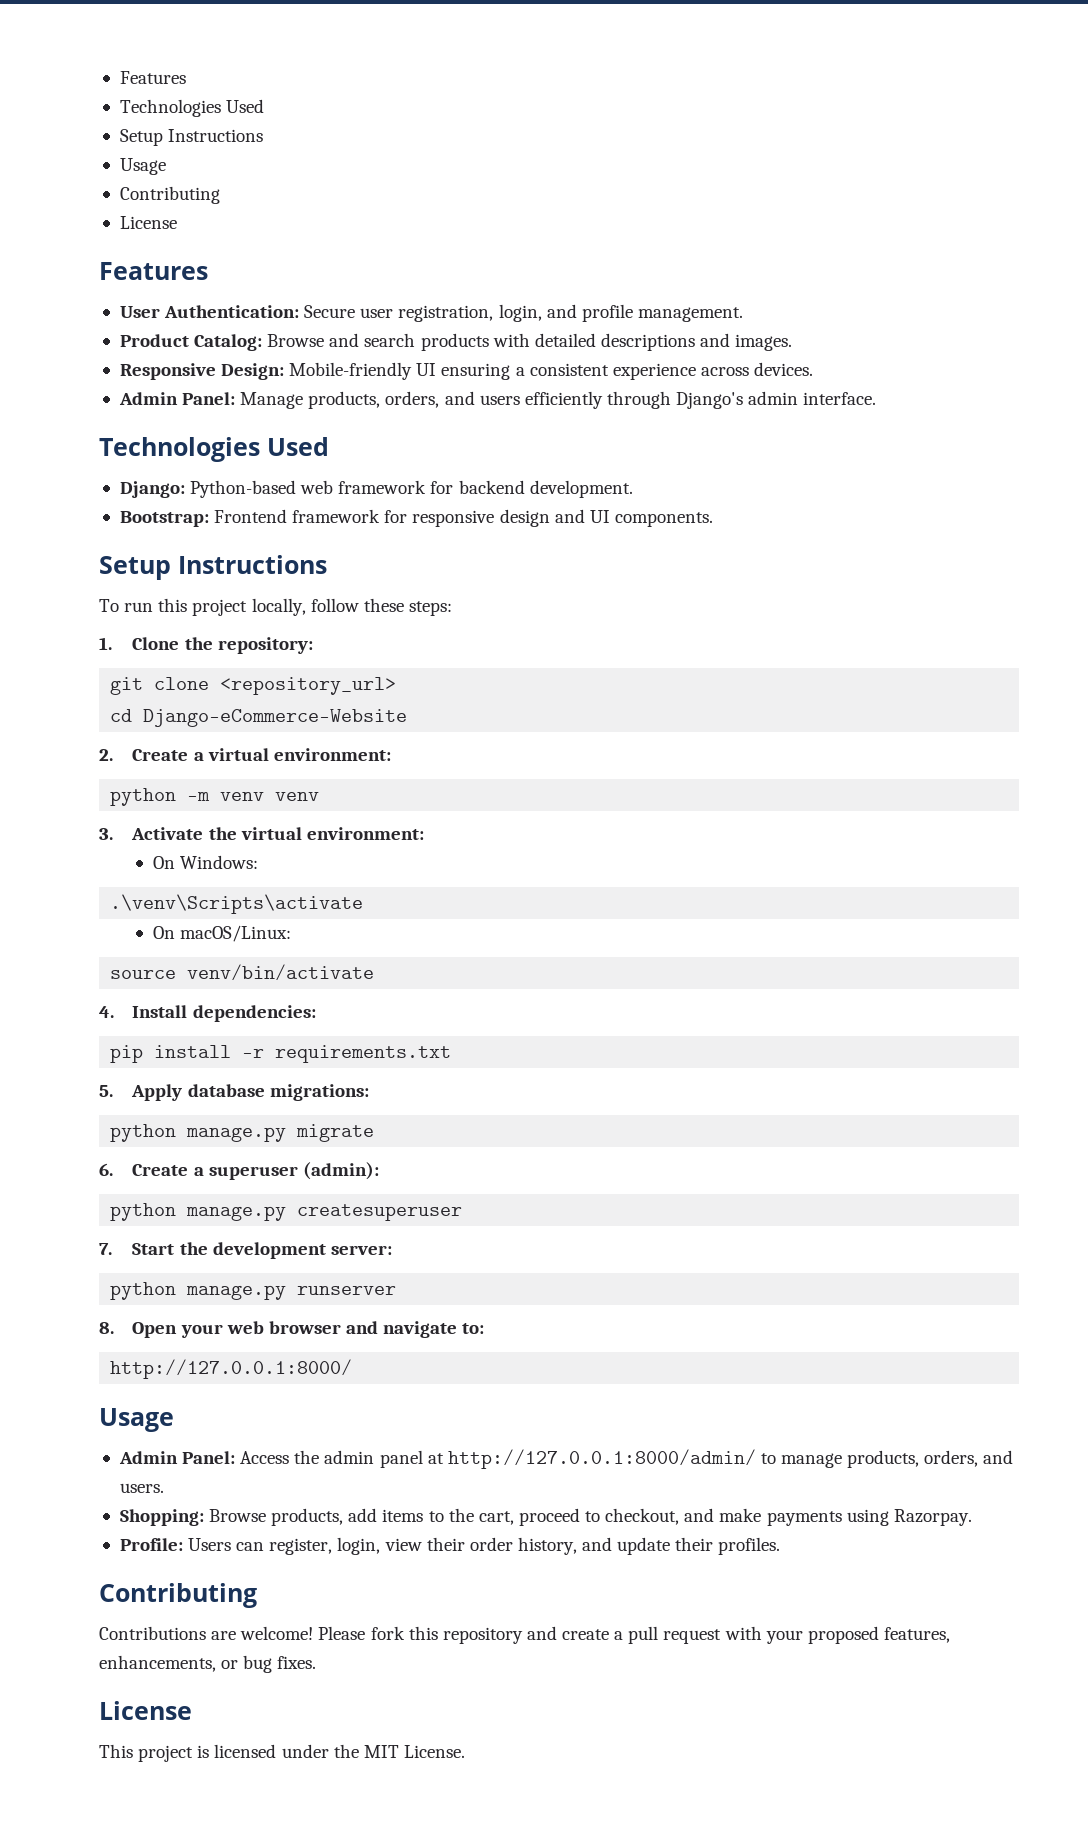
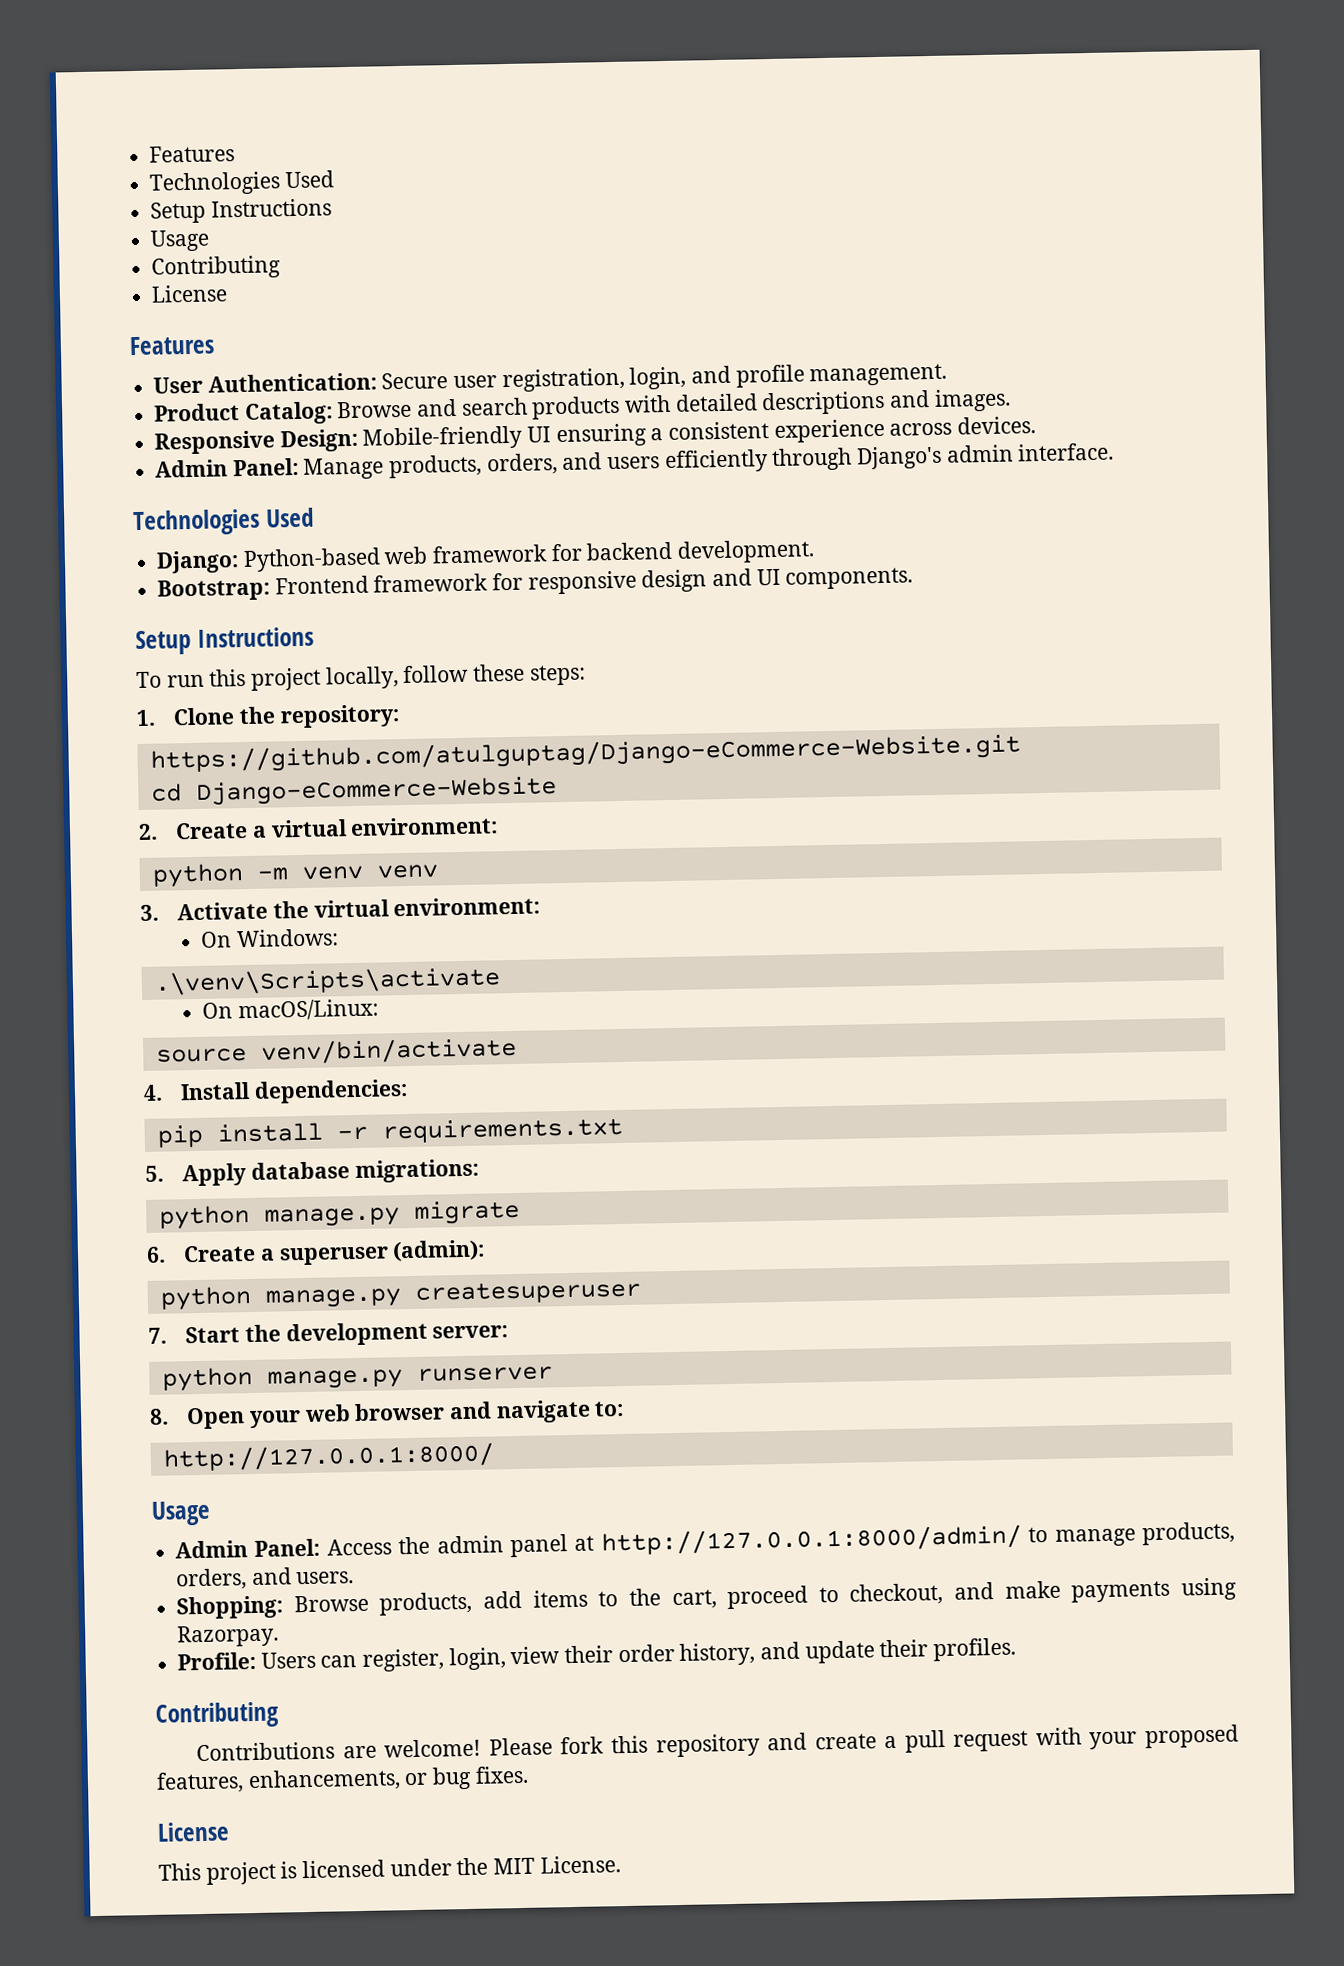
- git clone <repository_url>
+ https://github.com/atulguptag/Django-eCommerce-Website.git

